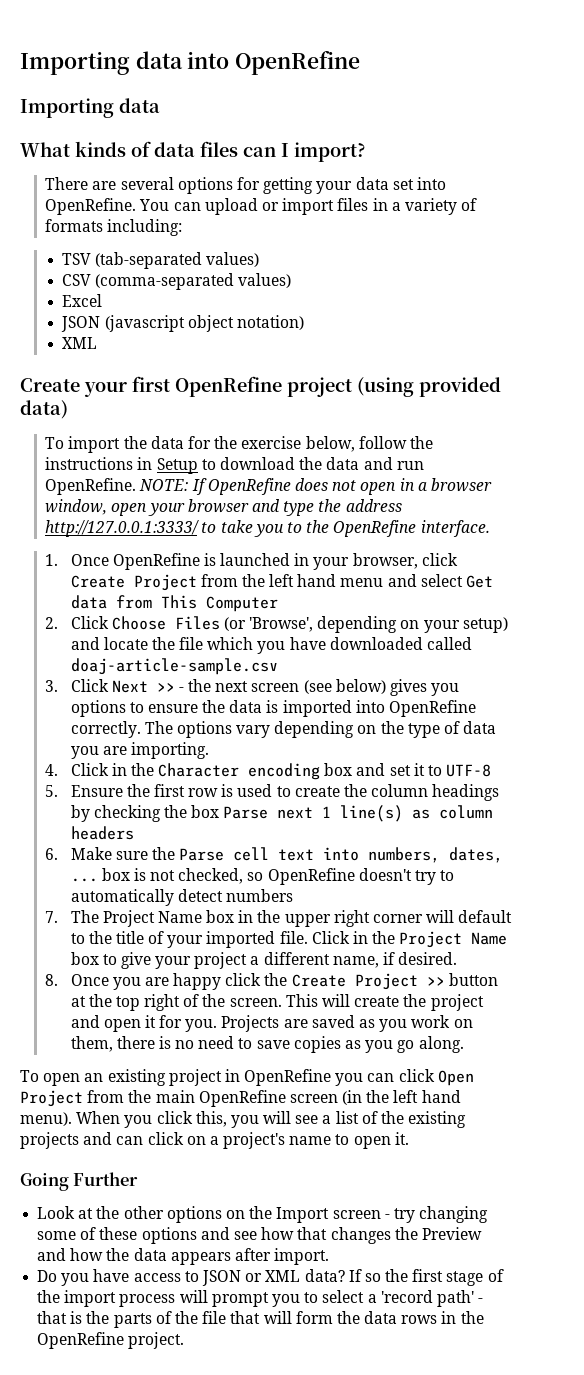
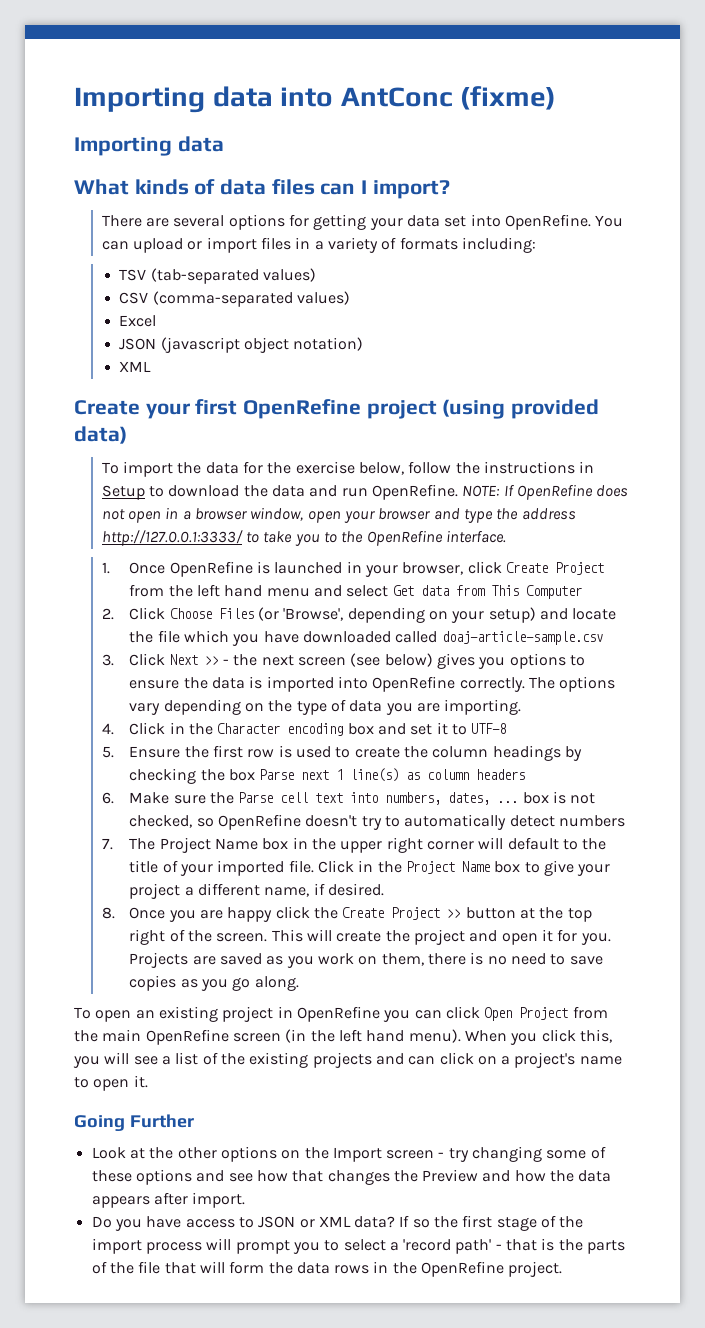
- Importing data into OpenRefine
+ Importing data into AntConc (fixme)

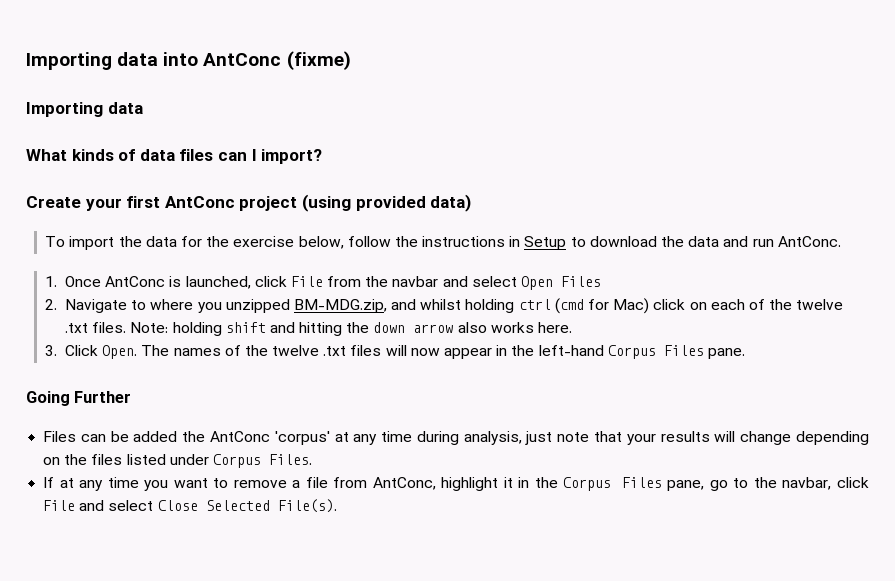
- There are several options for getting your data set into OpenRefine. You can upload or import files in a variety of formats including:
- TSV (tab-separated values)
- CSV (comma-separated values)
- Excel
- JSON (javascript object notation)
- XML
- Create your first OpenRefine project (using provided data)
+ Create your first AntConc project (using provided data)
- To import the data for the exercise below, follow the instructions in Setup to download the data and run OpenRefine. NOTE: If OpenRefine does not open in a browser window, open your browser and type the address http://127.0.0.1:3333/ to take you to the OpenRefine interface.
- 1. Once OpenRefine is launched in your browser, click Create Project from the left hand menu and select Get data from This Computer
- 2. Click Choose Files (or 'Browse', depending on your setup) and locate the file which you have downloaded called doaj-article-sample.csv
- 3. Click Next >> - the next screen (see below) gives you options to ensure the data is imported into OpenRefine correctly. The options vary depending on the type of data you are importing.
- 4. Click in the Character encoding box and set it to UTF-8
- 5. Ensure the first row is used to create the column headings by checking the box Parse next 1 line(s) as column headers
- 6. Make sure the Parse cell text into numbers, dates, ... box is not checked, so OpenRefine doesn't try to automatically detect numbers
- 7. The Project Name box in the upper right corner will default to the title of your imported file. Click in the Project Name box to give your project a different name, if desired.
- 8. Once you are happy click the Create Project >> button at the top right of the screen. This will create the project and open it for you. Projects are saved as you work on them, there is no need to save copies as you go along.
- To open an existing project in OpenRefine you can click Open Project from the main OpenRefine screen (in the left hand menu). When you click this, you will see a list of the existing projects and can click on a project's name to open it.
+ To import the data for the exercise below, follow the instructions in Setup to download the data and run AntConc.
+ 1. Once AntConc is launched, click File from the navbar and select Open Files
+ 2. Navigate to where you unzipped BM-MDG.zip, and whilst holding ctrl (cmd for Mac) click on each of the twelve .txt files. Note: holding shift and hitting the down arrow also works here.
+ 3. Click Open. The names of the twelve .txt files will now appear in the left-hand Corpus Files pane.
  Going Further
- Look at the other options on the Import screen - try changing some of these options and see how that changes the Preview and how the data appears after import.
- Do you have access to JSON or XML data? If so the first stage of the import process will prompt you to select a 'record path' - that is the parts of the file that will form the data rows in the OpenRefine project.
+ Files can be added the AntConc 'corpus' at any time during analysis, just note that your results will change depending on the files listed under Corpus Files.
+ If at any time you want to remove a file from AntConc, highlight it in the Corpus Files pane, go to the navbar, click File and select Close Selected File(s).

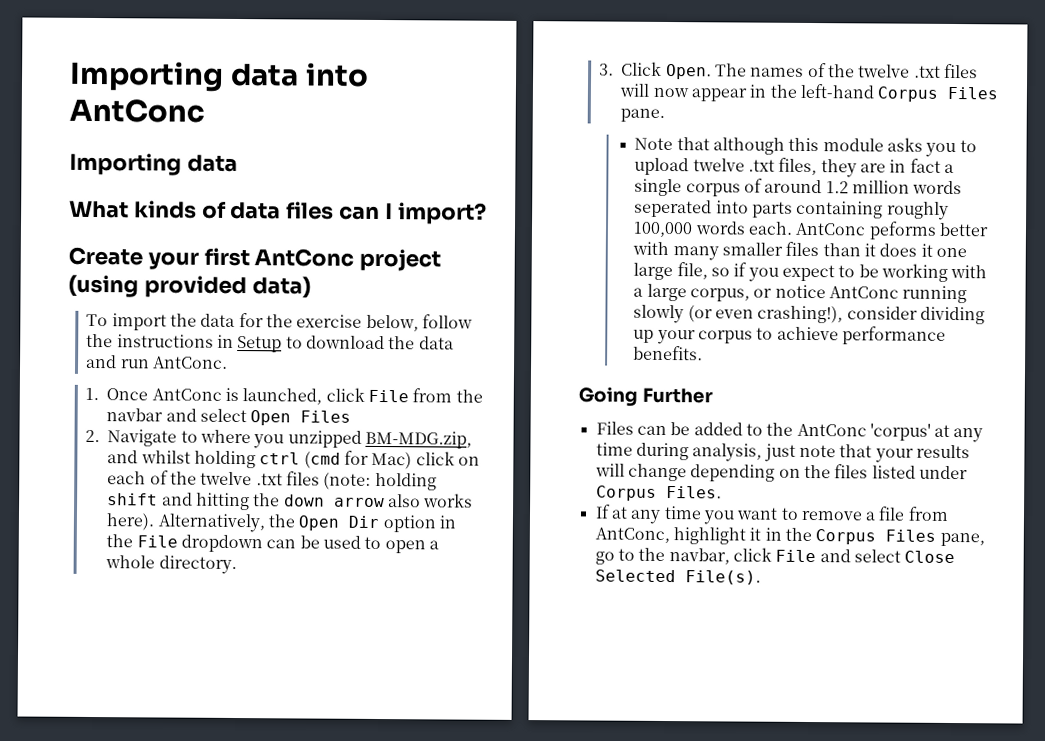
- Importing data into AntConc (fixme)
+ Importing data into AntConc
- 2. Navigate to where you unzipped BM-MDG.zip, and whilst holding ctrl (cmd for Mac) click on each of the twelve .txt files. Note: holding shift and hitting the down arrow also works here.
+ 2. Navigate to where you unzipped BM-MDG.zip, and whilst holding ctrl (cmd for Mac) click on each of the twelve .txt files (note: holding shift and hitting the down arrow also works here). Alternatively, the Open Dir option in the File dropdown can be used to open a whole directory.
+ Note that although this module asks you to upload twelve .txt files, they are in fact a single corpus of around 1.2 million words seperated into parts containing roughly 100,000 words each. AntConc peforms better with many smaller files than it does it one large file, so if you expect to be working with a large corpus, or notice AntConc running slowly (or even crashing!), consider dividing up your corpus to achieve performance benefits.
- Files can be added the AntConc 'corpus' at any time during analysis, just note that your results will change depending on the files listed under Corpus Files.
+ Files can be added to the AntConc 'corpus' at any time during analysis, just note that your results will change depending on the files listed under Corpus Files.

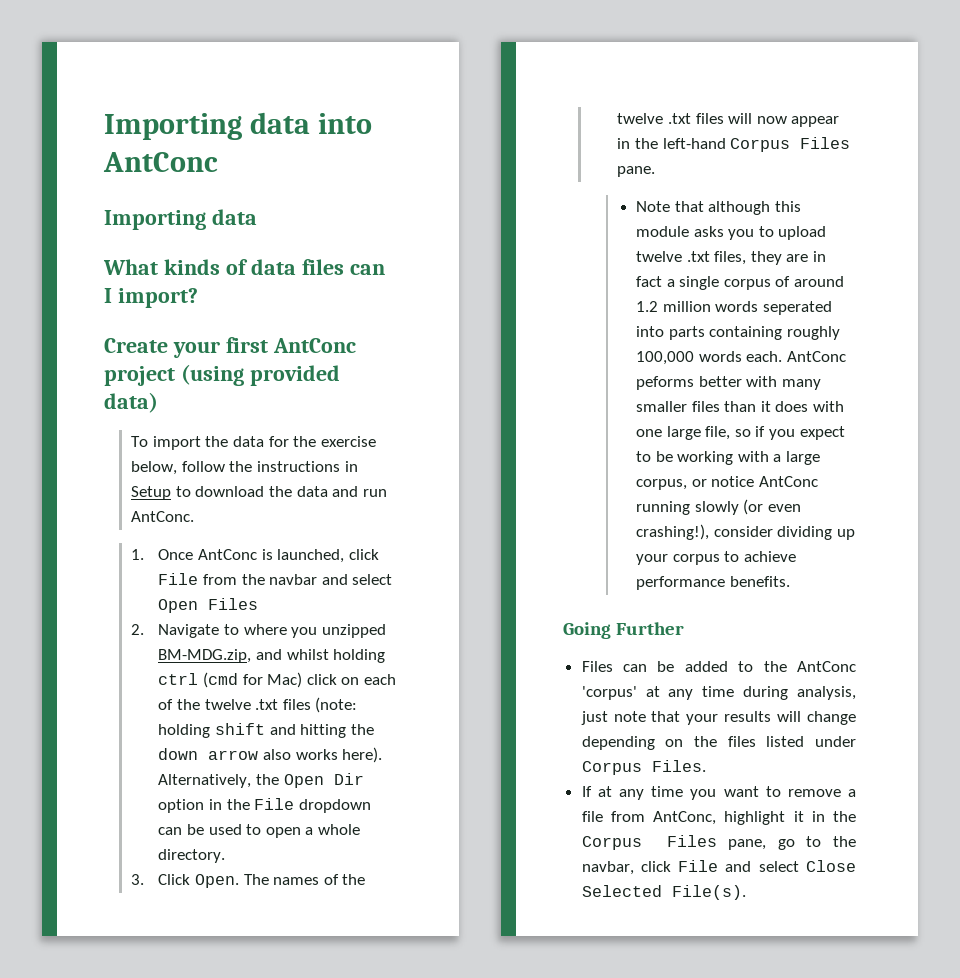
- AntConc peforms better with many smaller files than it does it one large file, so if you expect to be working with a large corpus, or notice AntConc running slowly (or even crashing!), consider dividing up your corpus to achieve performance benefits.
+ AntConc peforms better with many smaller files than it does with one large file, so if you expect to be working with a large corpus, or notice AntConc running slowly (or even crashing!), consider dividing up your corpus to achieve performance benefits.

